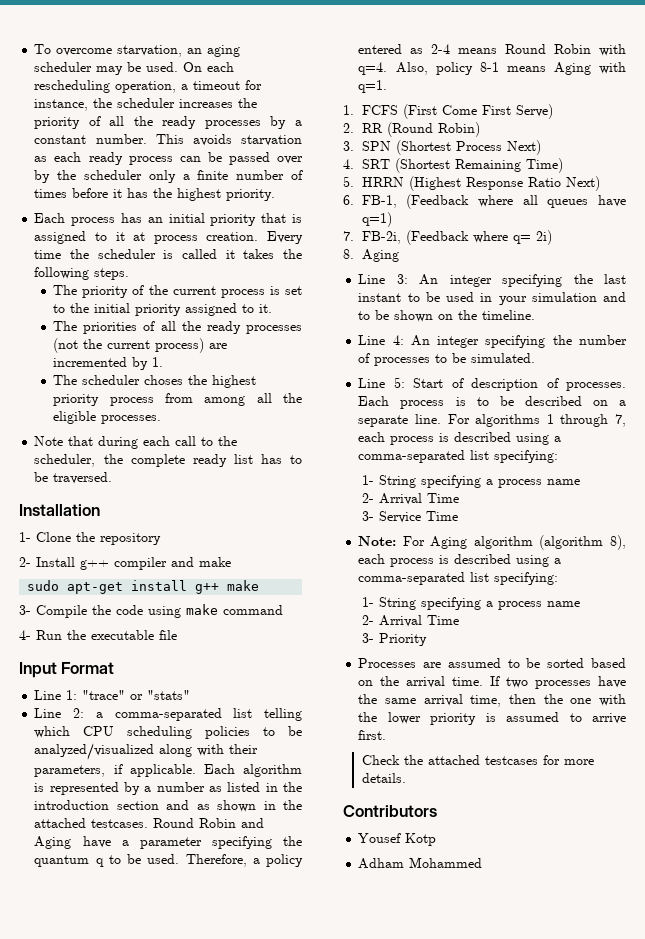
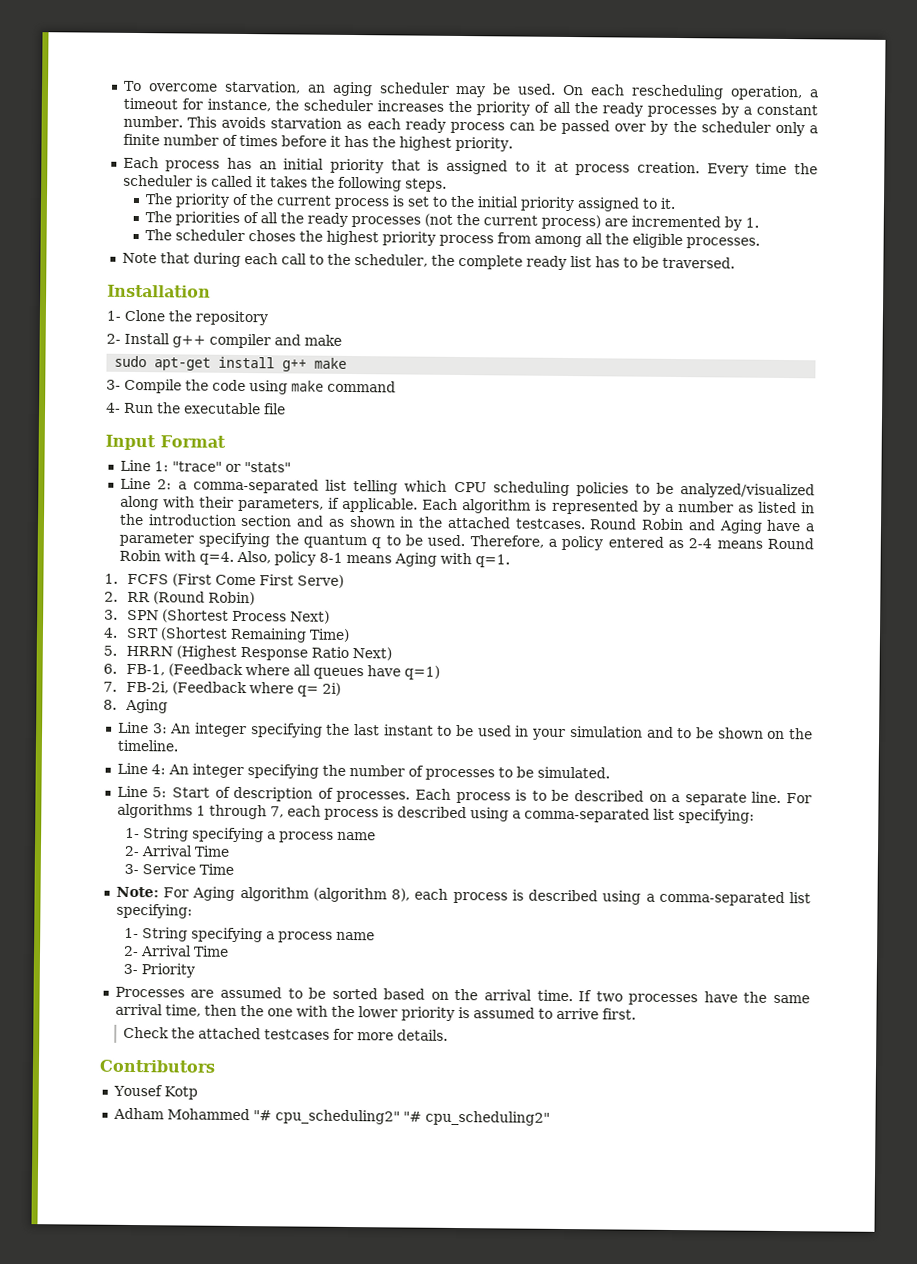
- Adham Mohammed
+ Adham Mohammed "# cpu_scheduling2" "# cpu_scheduling2"

